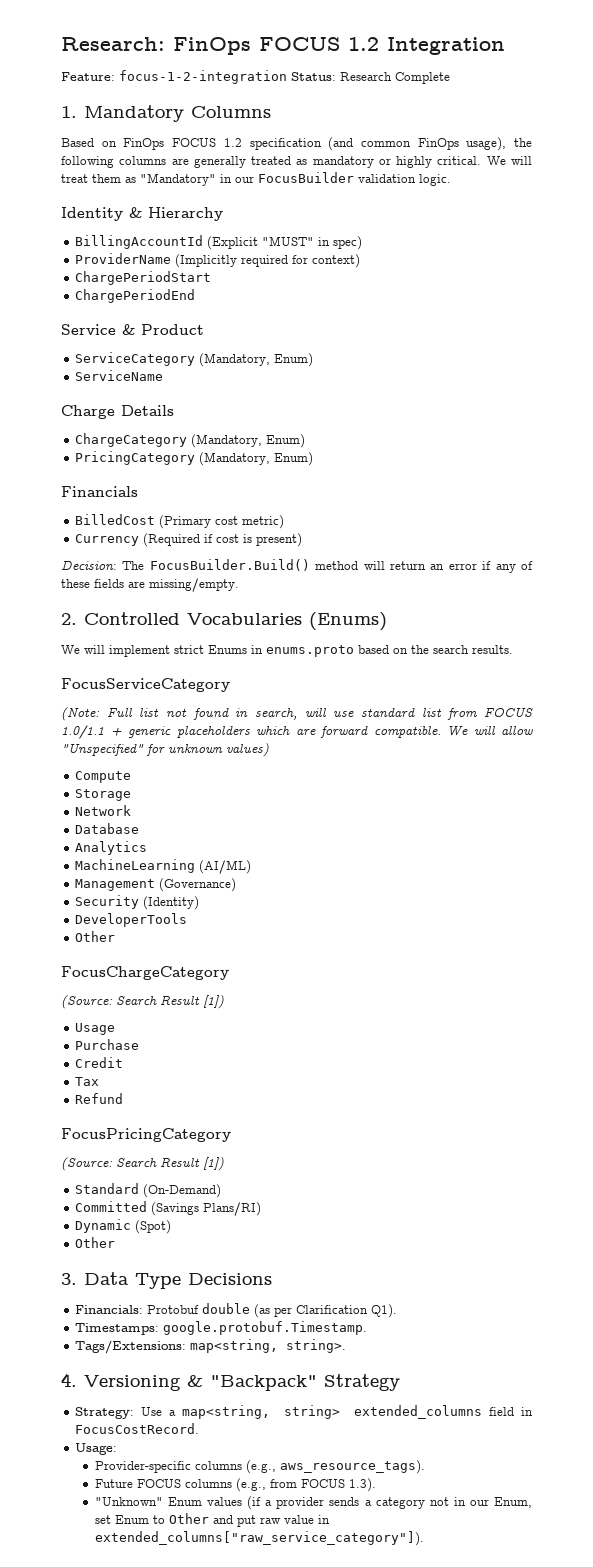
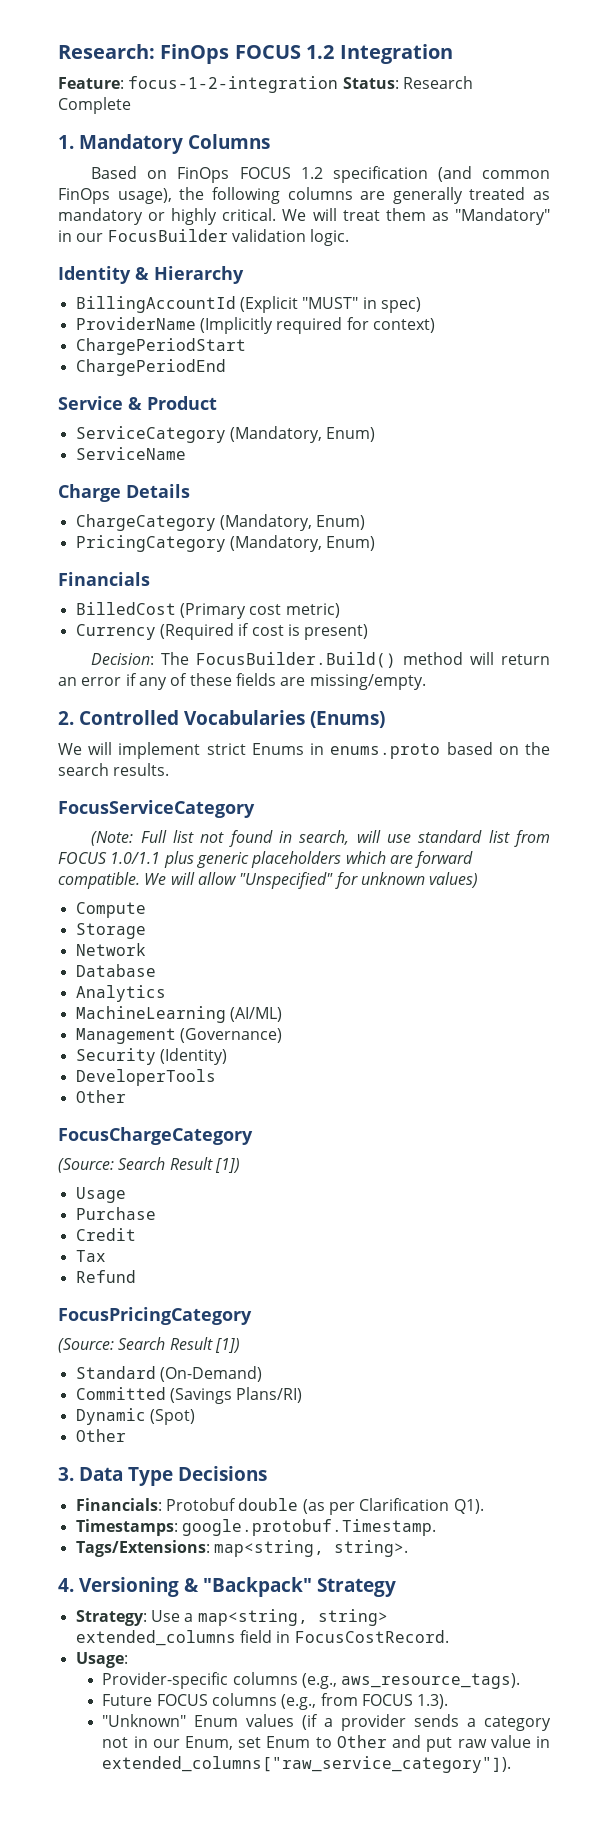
- (Note: Full list not found in search, will use standard list from FOCUS 1.0/1.1 + generic placeholders which are forward compatible.
+ (Note: Full list not found in search, will use standard list from FOCUS 1.0/1.1 plus generic placeholders which are forward compatible.

